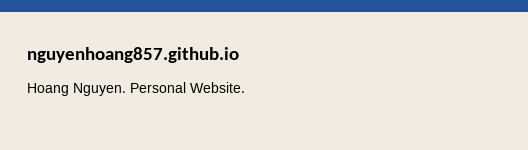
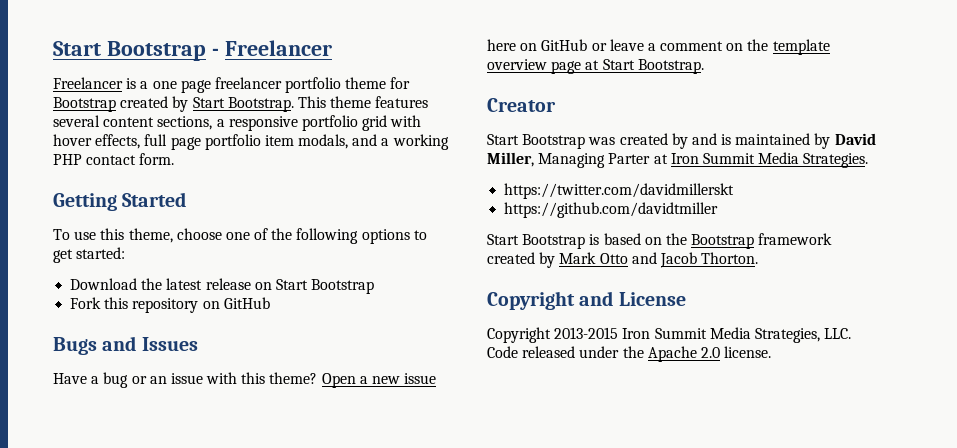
- nguyenhoang857.github.io
- Hoang Nguyen. Personal Website.
+ Start Bootstrap - Freelancer
+ Freelancer is a one page freelancer portfolio theme for Bootstrap created by Start Bootstrap. This theme features several content sections, a responsive portfolio grid with hover effects, full page portfolio item modals, and a working PHP contact form.
+ Getting Started
+ To use this theme, choose one of the following options to get started:
+ Download the latest release on Start Bootstrap
+ Fork this repository on GitHub
+ Bugs and Issues
+ Have a bug or an issue with this theme? Open a new issue here on GitHub or leave a comment on the template overview page at Start Bootstrap.
+ Creator
+ Start Bootstrap was created by and is maintained by David Miller, Managing Parter at Iron Summit Media Strategies.
+ https://twitter.com/davidmillerskt
+ https://github.com/davidtmiller
+ Start Bootstrap is based on the Bootstrap framework created by Mark Otto and Jacob Thorton.
+ Copyright and License
+ Copyright 2013-2015 Iron Summit Media Strategies, LLC. Code released under the Apache 2.0 license.

